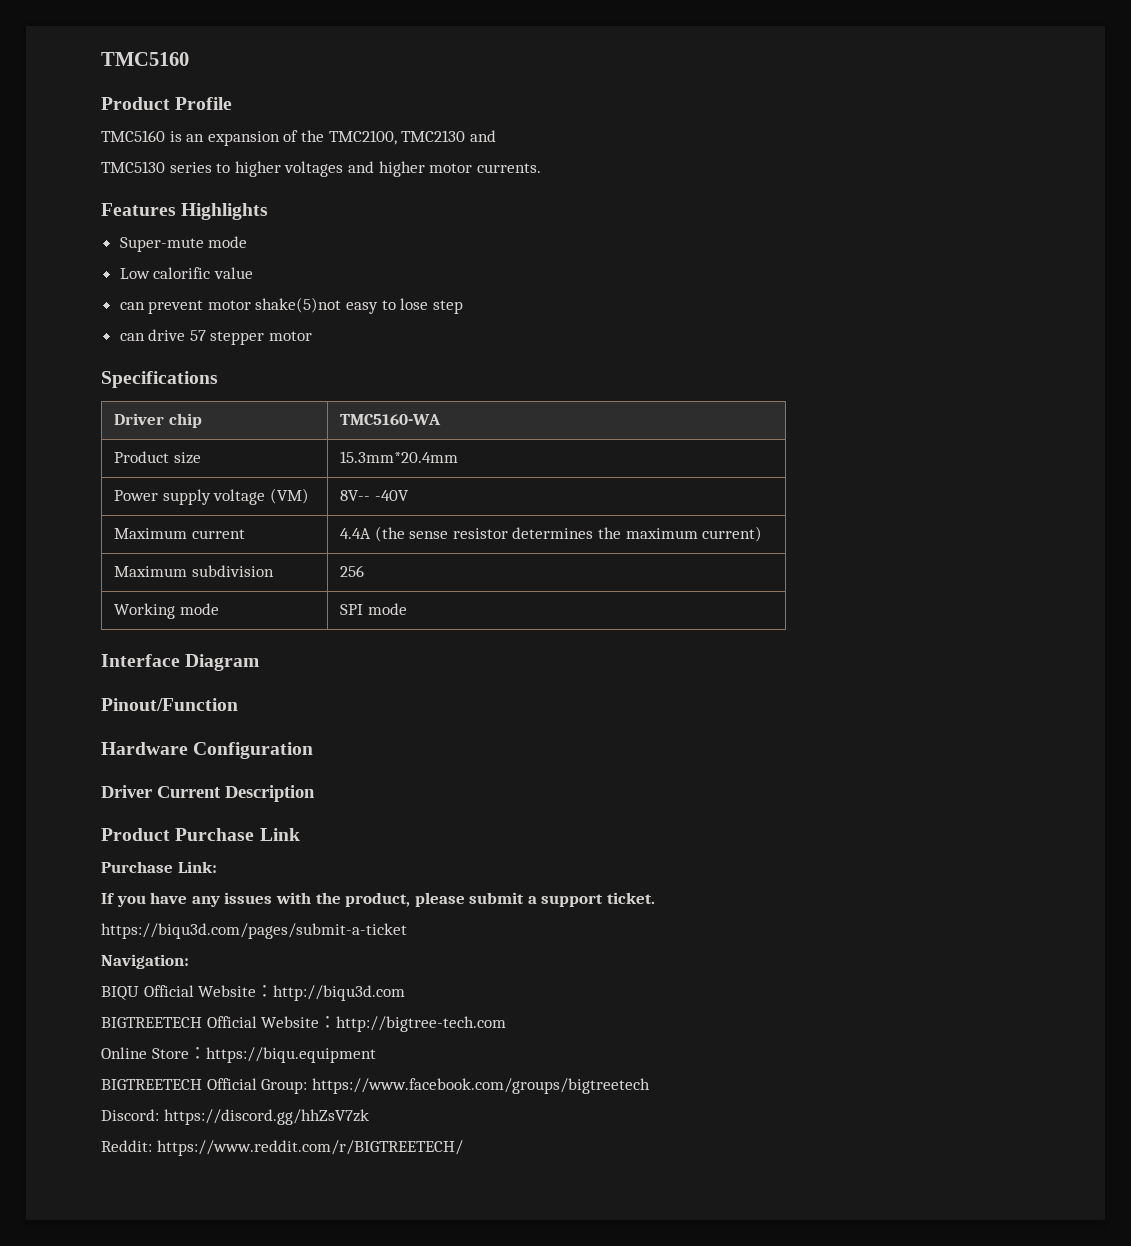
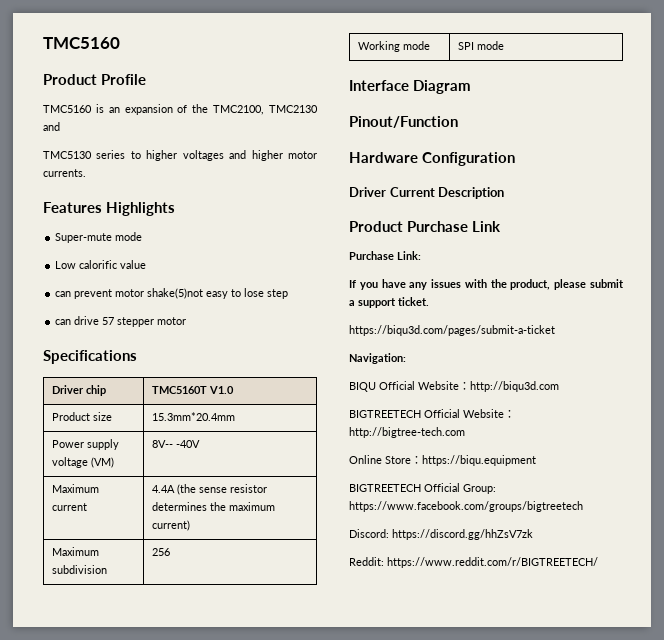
- Driver chip | TMC5160-WA
+ Driver chip | TMC5160T V1.0

